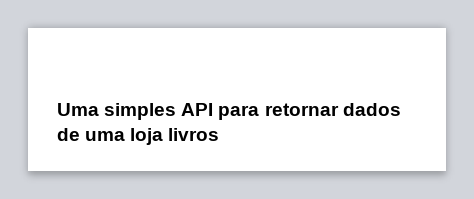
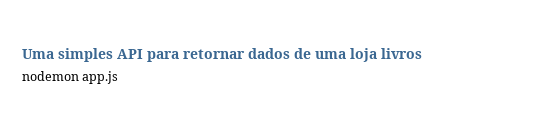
+ nodemon app.js

